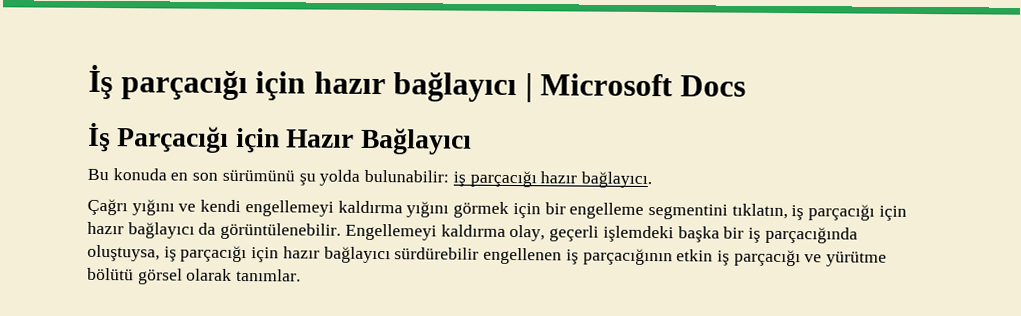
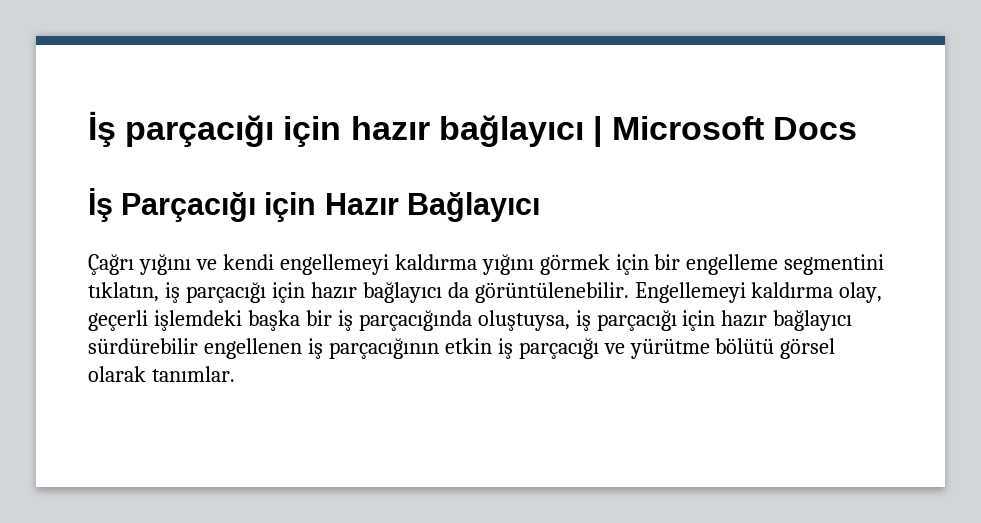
- Bu konuda en son sürümünü şu yolda bulunabilir: iş parçacığı hazır bağlayıcı.

